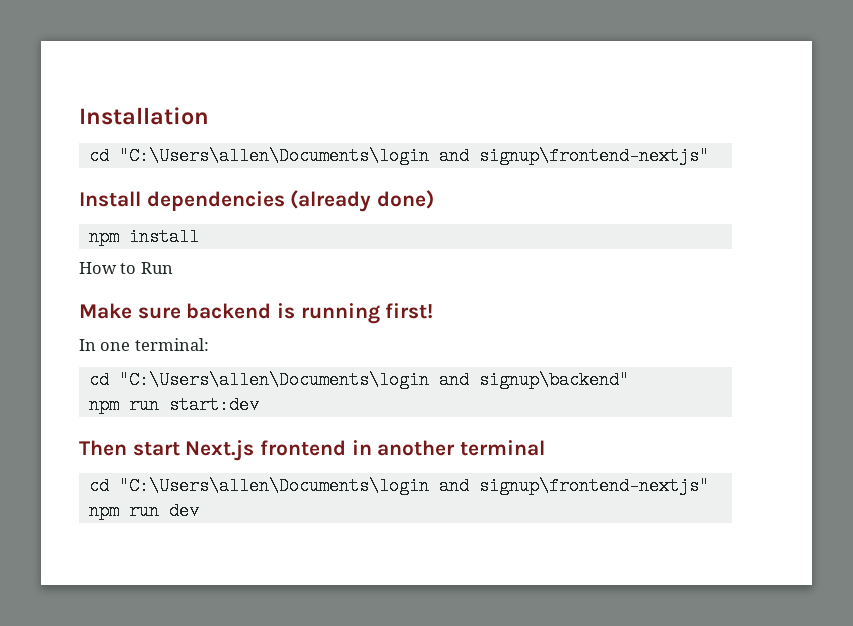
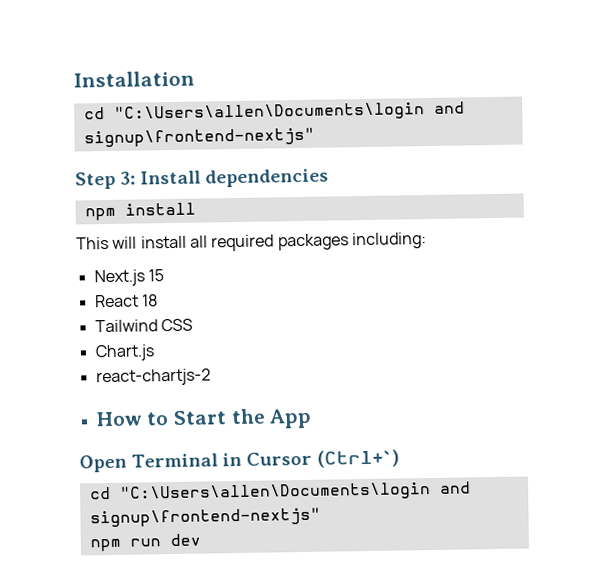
- Install dependencies (already done)
+ Step 3: Install dependencies
- How to Run
- Make sure backend is running first!
- In one terminal:
- cd "C:\Users\allen\Documents\login and signup\backend"
- npm run start:dev
- Then start Next.js frontend in another terminal
+ This will install all required packages including:
+ Next.js 15
+ React 18
+ Tailwind CSS
+ Chart.js
+ react-chartjs-2
+ How to Start the App
+ Open Terminal in Cursor (Ctrl+`)

